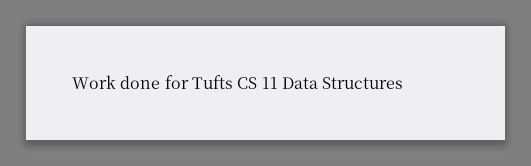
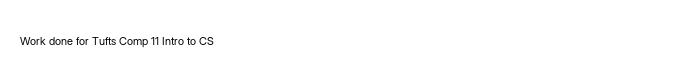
- Work done for Tufts CS 11 Data Structures
+ Work done for Tufts Comp 11 Intro to CS

